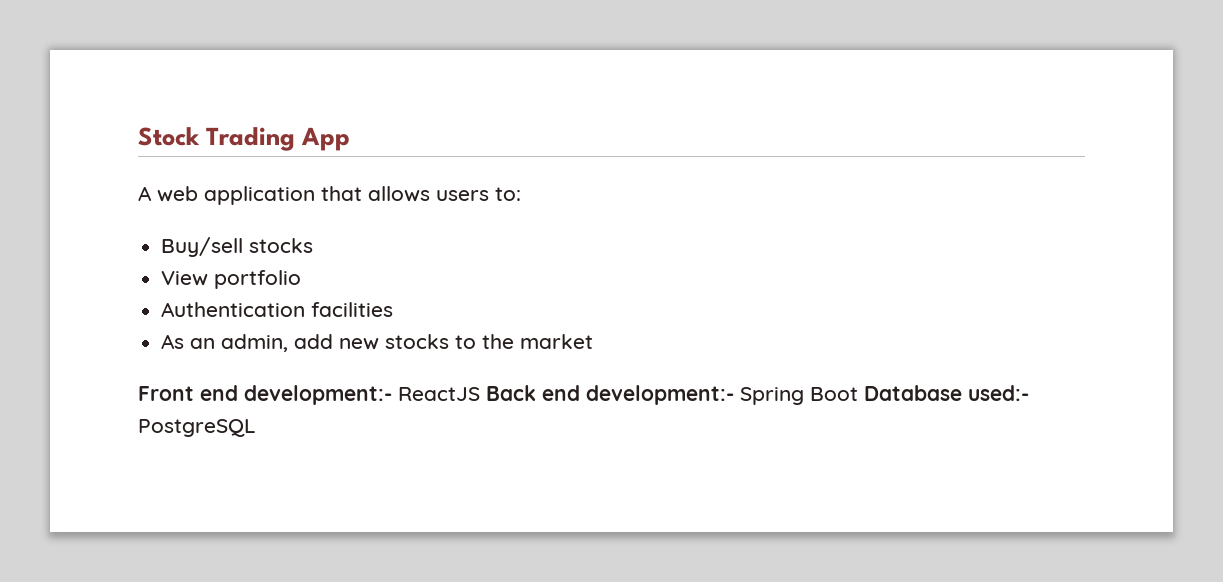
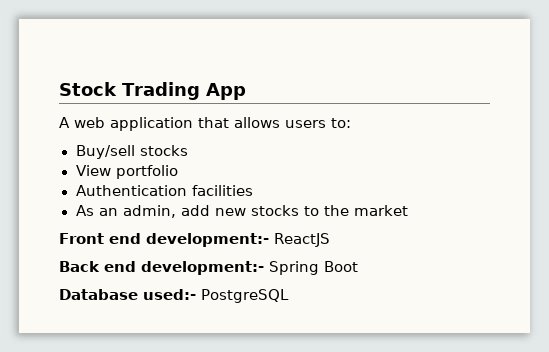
- Front end development:- ReactJS Back end development:- Spring Boot Database used:- PostgreSQL
+ Front end development:- ReactJS
+ Back end development:- Spring Boot
+ Database used:- PostgreSQL

